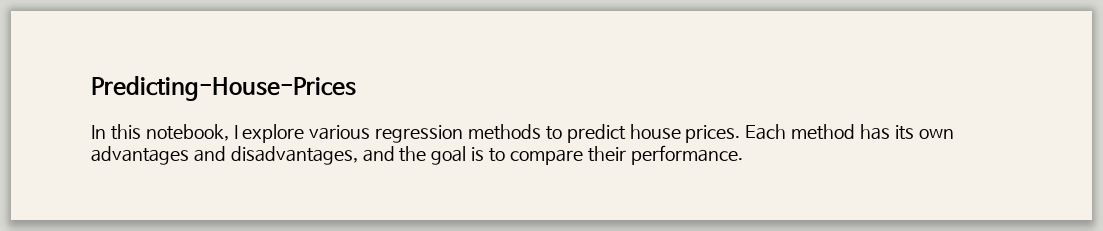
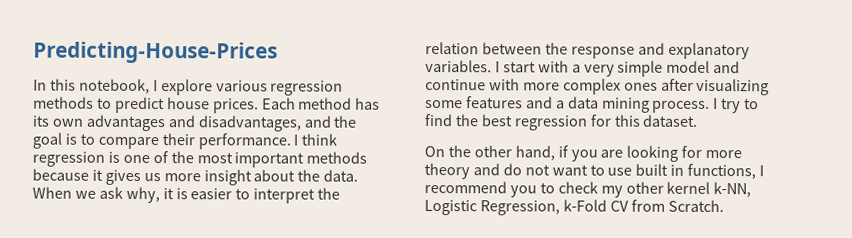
+ I think regression is one of the most important methods because it gives us more insight about the data. When we ask why, it is easier to interpret the relation between the response and explanatory variables. I start with a very simple model and continue with more complex ones after visualizing some features and a data mining process. I try to find the best regression for this dataset.
+ On the other hand, if you are looking for more theory and do not want to use built in functions, I recommend you to check my other kernel k-NN, Logistic Regression, k-Fold CV from Scratch.

